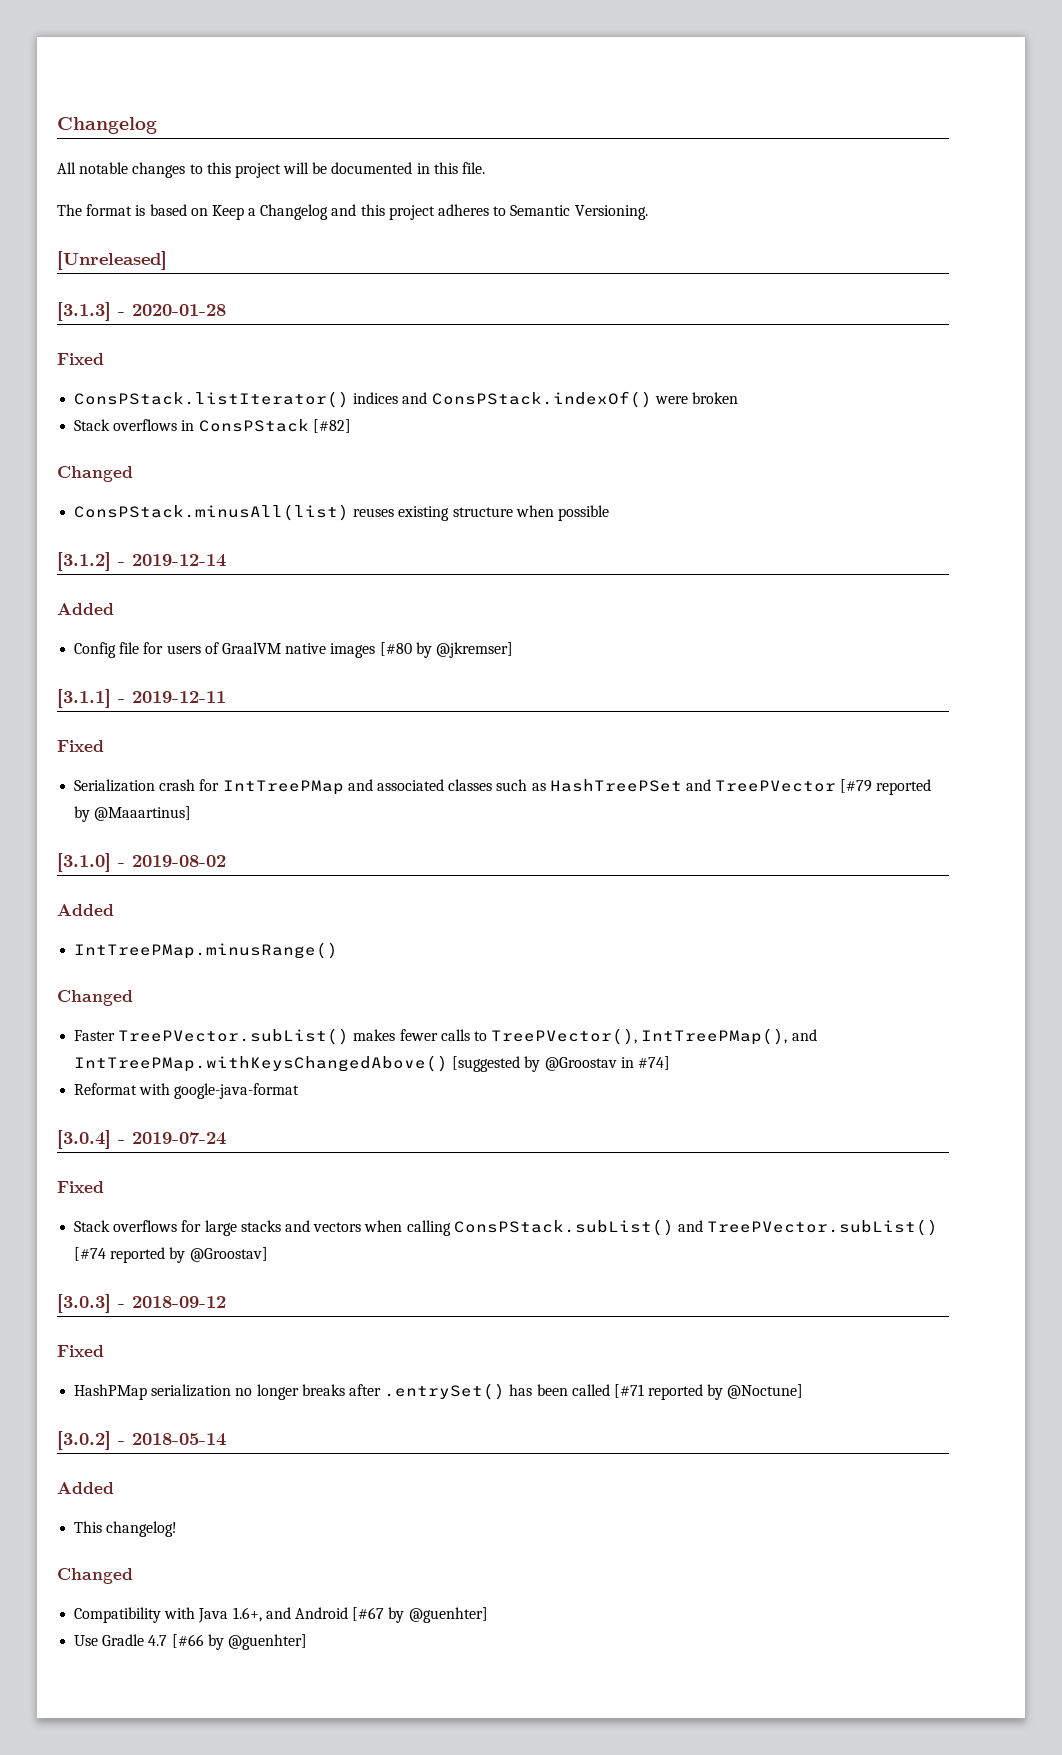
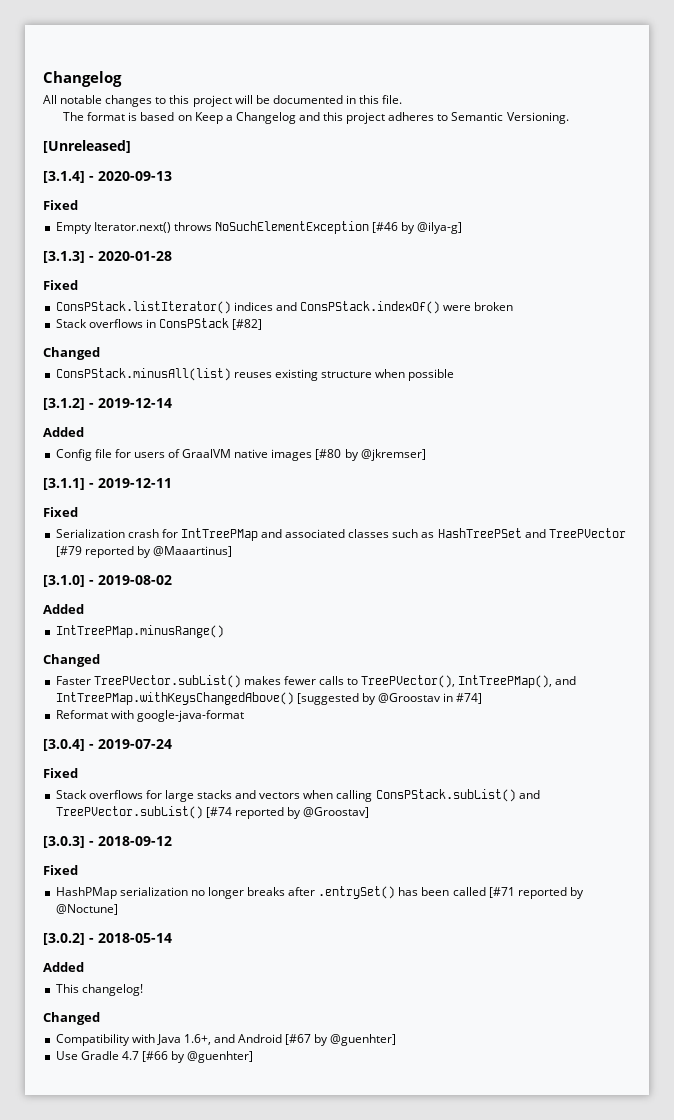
+ [3.1.4] - 2020-09-13
+ Fixed
+ Empty Iterator.next() throws NoSuchElementException [#46 by @ilya-g]

